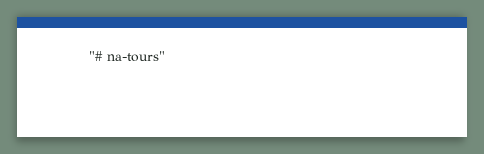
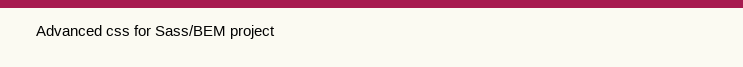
- "# na-tours"
+ Advanced css for Sass/BEM project

